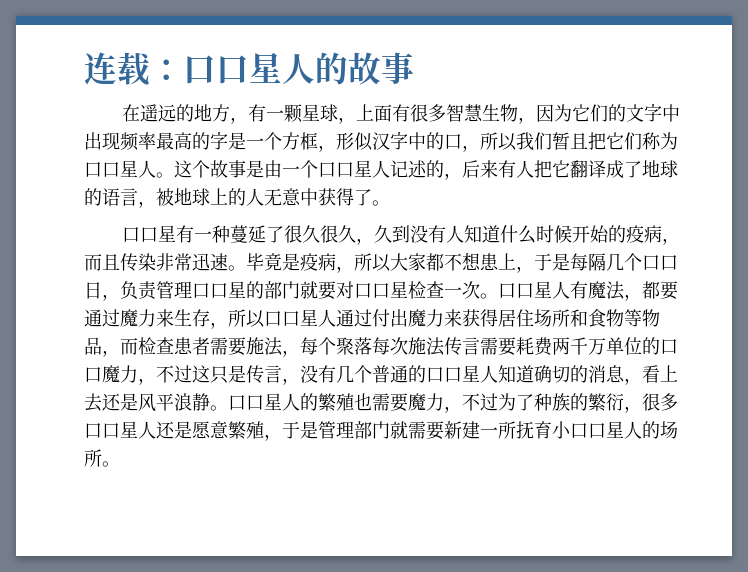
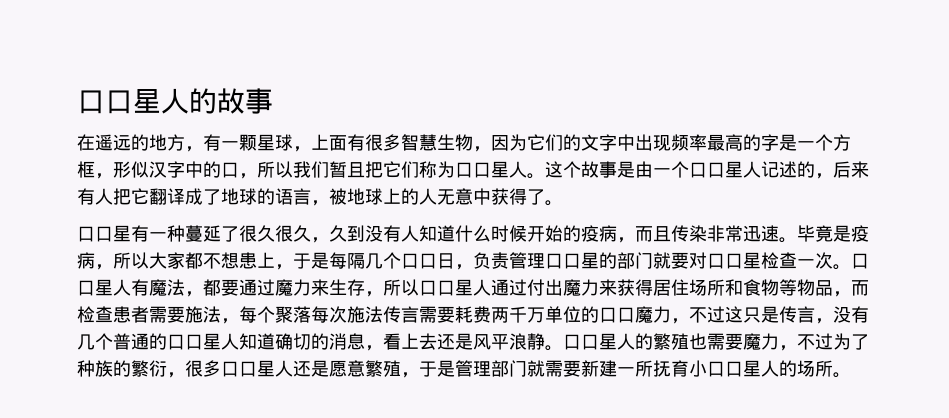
- 连载：口口星人的故事
+ 口口星人的故事

